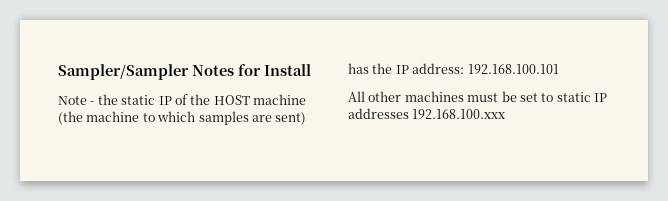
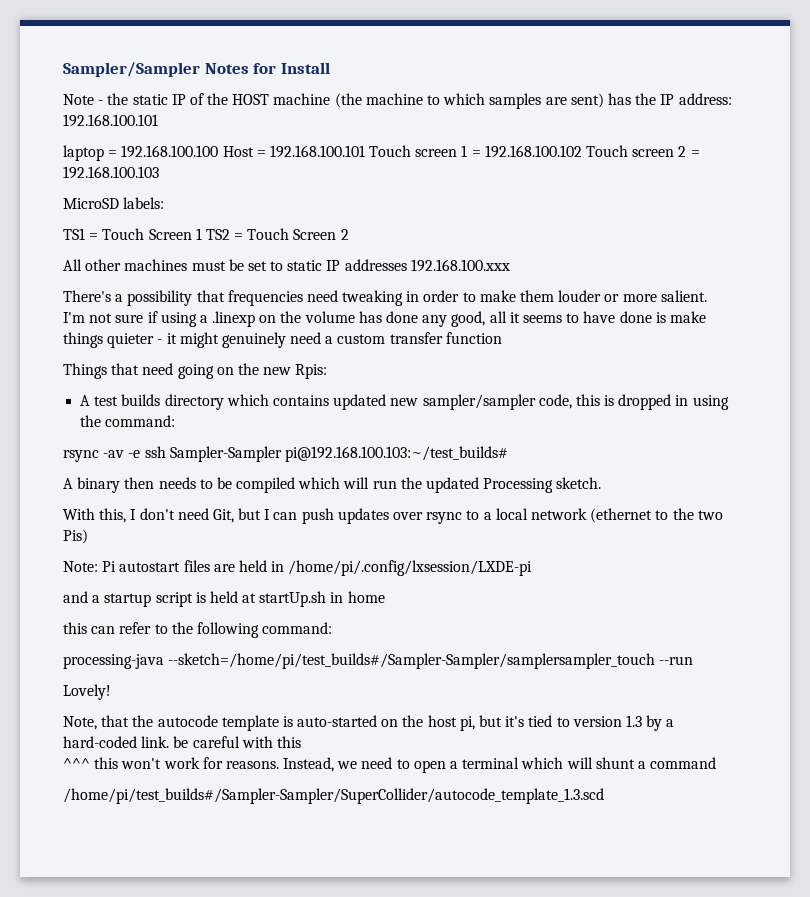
+ laptop = 192.168.100.100 Host = 192.168.100.101 Touch screen 1 = 192.168.100.102 Touch screen 2 = 192.168.100.103
+ MicroSD labels:
+ TS1 = Touch Screen 1 TS2 = Touch Screen 2
+ There's a possibility that frequencies need tweaking in order to make them louder or more salient. I'm not sure if using a .linexp on the volume has done any good, all it seems to have done is make things quieter - it might genuinely need a custom transfer function
+ Things that need going on the new Rpis:
+ A test builds directory which contains updated new sampler/sampler code, this is dropped in using the command:
+ rsync -av -e ssh Sampler-Sampler pi@192.168.100.103:~/test_builds#
+ A binary then needs to be compiled which will run the updated Processing sketch.
+ With this, I don't need Git, but I can push updates over rsync to a local network (ethernet to the two Pis)
+ Note: Pi autostart files are held in /home/pi/.config/lxsession/LXDE-pi
+ and a startup script is held at startUp.sh in home
+ this can refer to the following command:
+ processing-java --sketch=/home/pi/test_builds#/Sampler-Sampler/samplersampler_touch --run
+ Lovely!
+ Note, that the autocode template is auto-started on the host pi, but it's tied to version 1.3 by a hard-coded link. be careful with this
+ ^^^ this won't work for reasons. Instead, we need to open a terminal which will shunt a command
+ /home/pi/test_builds#/Sampler-Sampler/SuperCollider/autocode_template_1.3.scd

